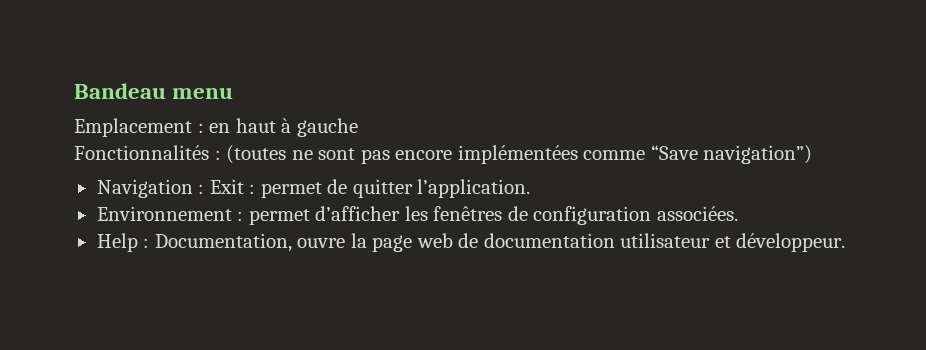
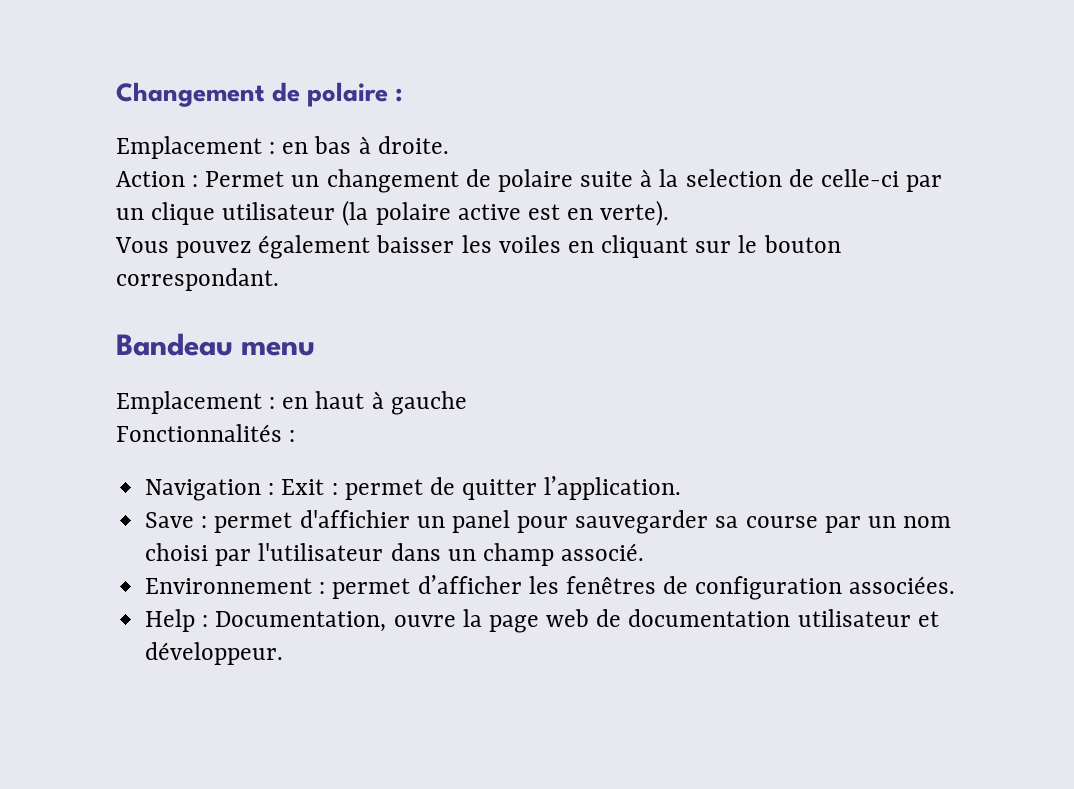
+ Changement de polaire :
+ Emplacement : en bas à droite.
+ Action : Permet un changement de polaire suite à la selection de celle-ci par un clique utilisateur (la polaire active est en verte).
+ Vous pouvez également baisser les voiles en cliquant sur le bouton correspondant.
- Fonctionnalités : (toutes ne sont pas encore implémentées comme “Save navigation”)
+ Fonctionnalités :
+ Save : permet d'affichier un panel pour sauvegarder sa course par un nom choisi par l'utilisateur dans un champ associé.

